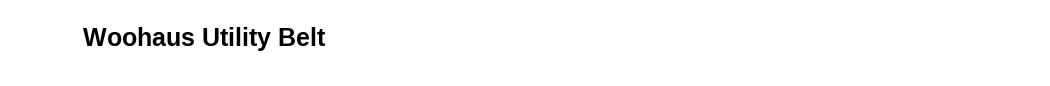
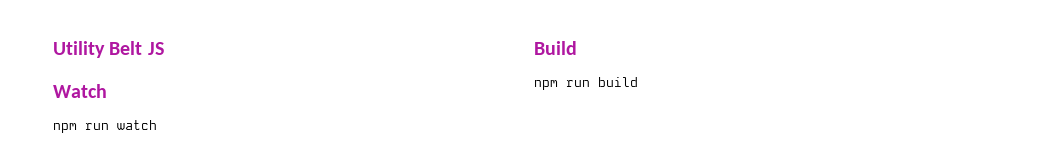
- Woohaus Utility Belt
+ Utility Belt JS
+ Watch
+ npm run watch
+ Build
+ npm run build

